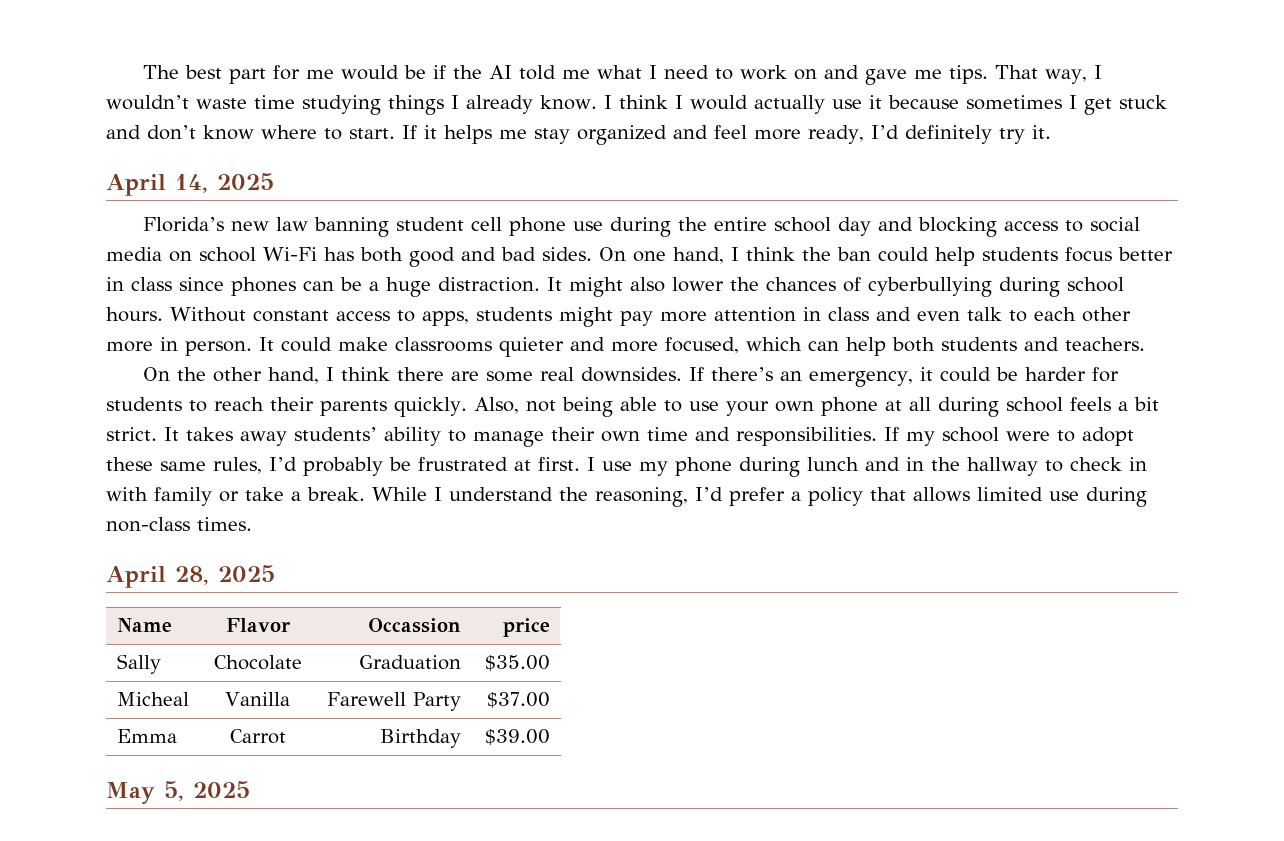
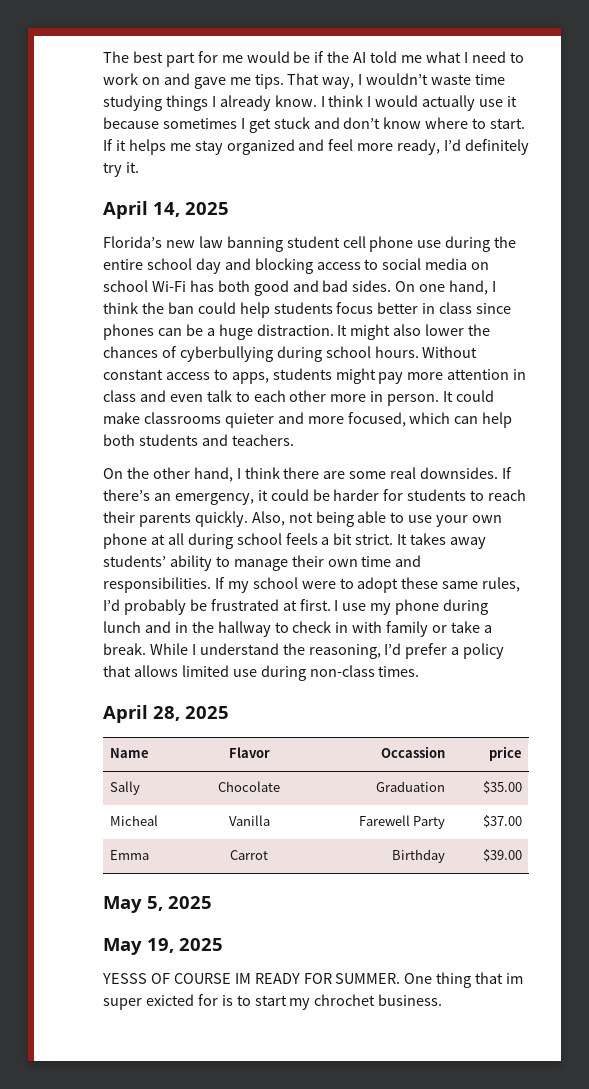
+ May 19, 2025
+ YESSS OF COURSE IM READY FOR SUMMER. One thing that im super exicted for is to start my chrochet business.

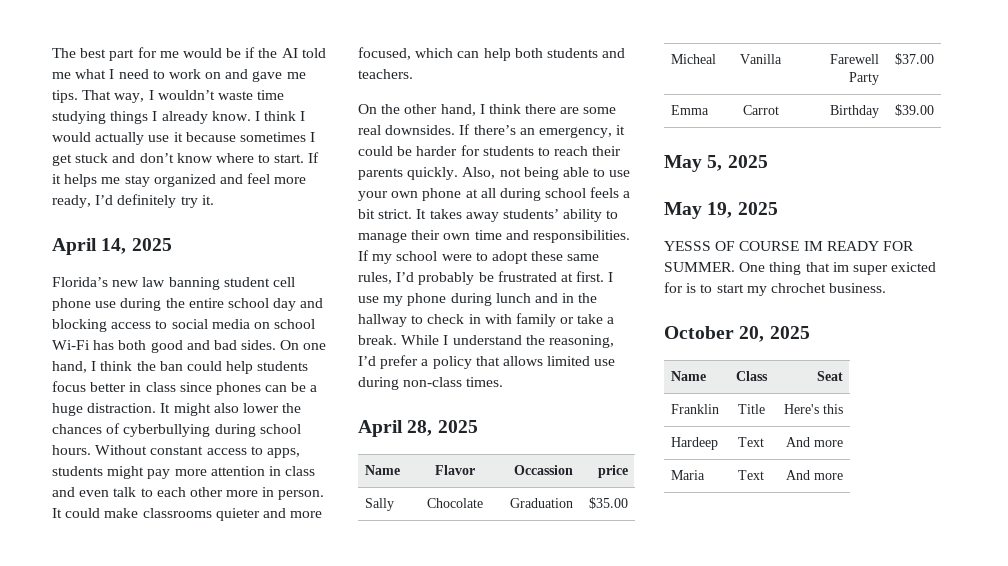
+ October 20, 2025
+ Name | Class | Seat
+ Franklin | Title | Here's this
+ Hardeep | Text | And more
+ Maria | Text | And more

